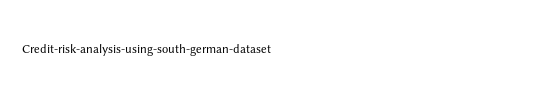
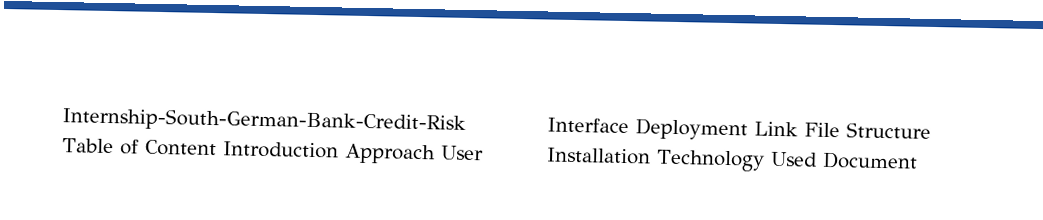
- Credit-risk-analysis-using-south-german-dataset
+ Internship-South-German-Bank-Credit-Risk Table of Content Introduction Approach User Interface Deployment Link File Structure Installation Technology Used Document

